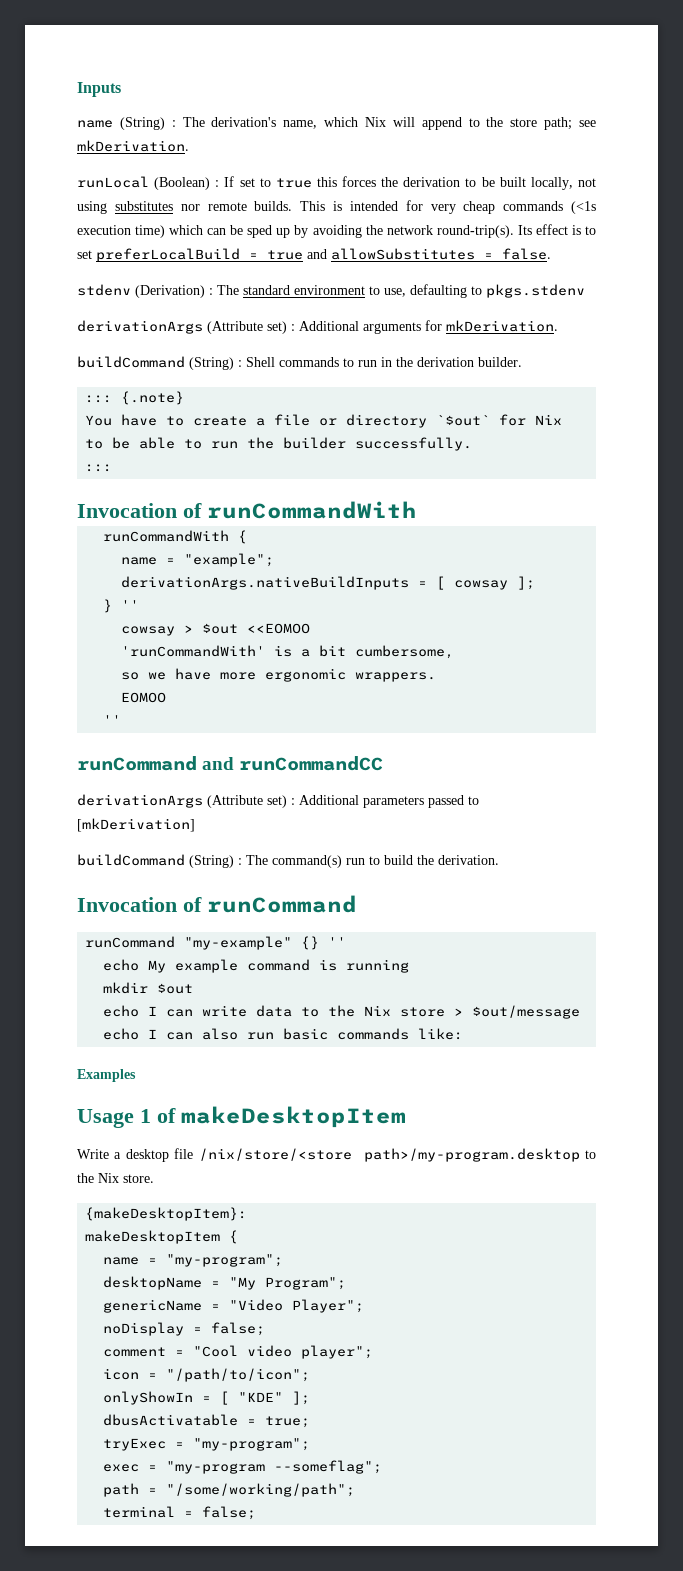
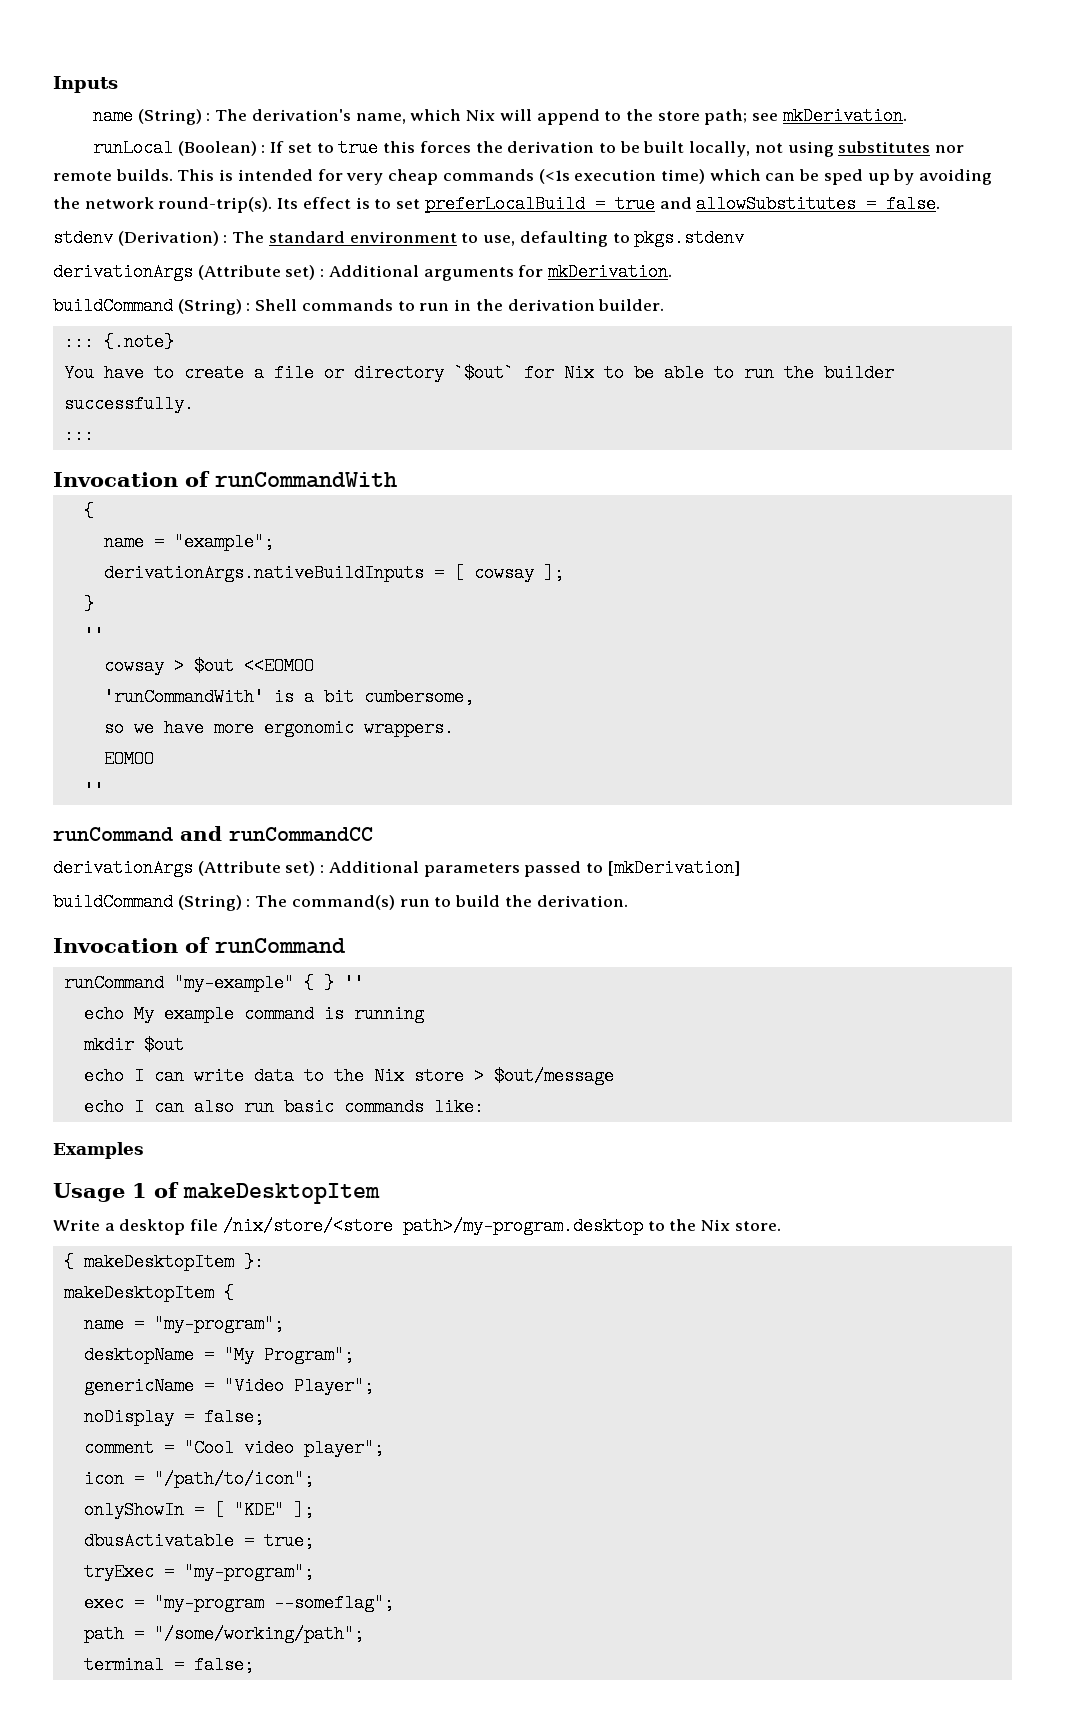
  Invocation of runCommandWith
- runCommandWith {
+ {
  derivationArgs.nativeBuildInputs = [ cowsay ];
- } ''
+ }
+ ''
- runCommand "my-example" {} ''
+ runCommand "my-example" { } ''
- {makeDesktopItem}:
+ { makeDesktopItem }:

